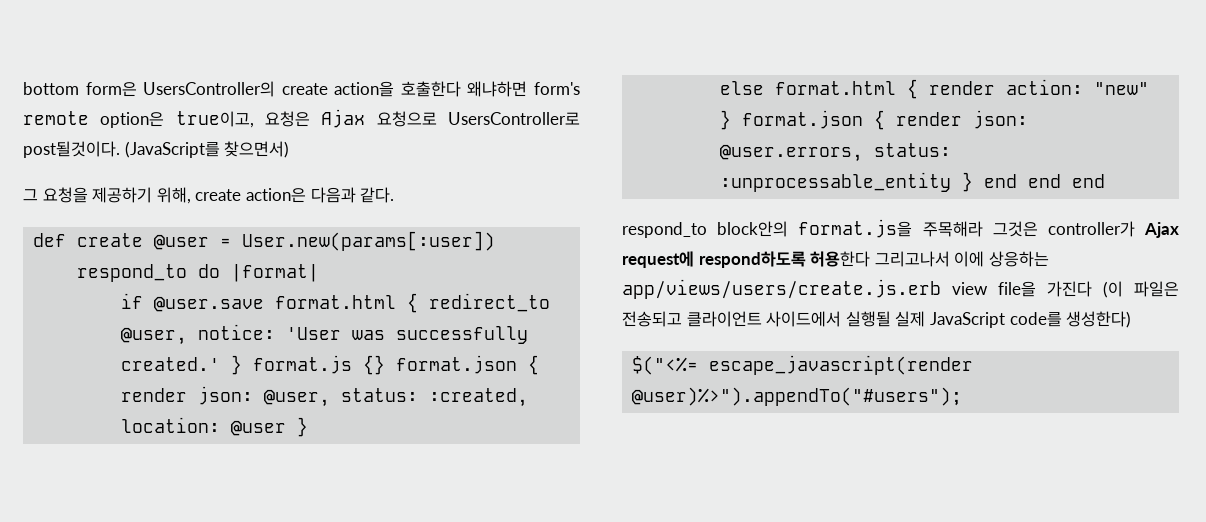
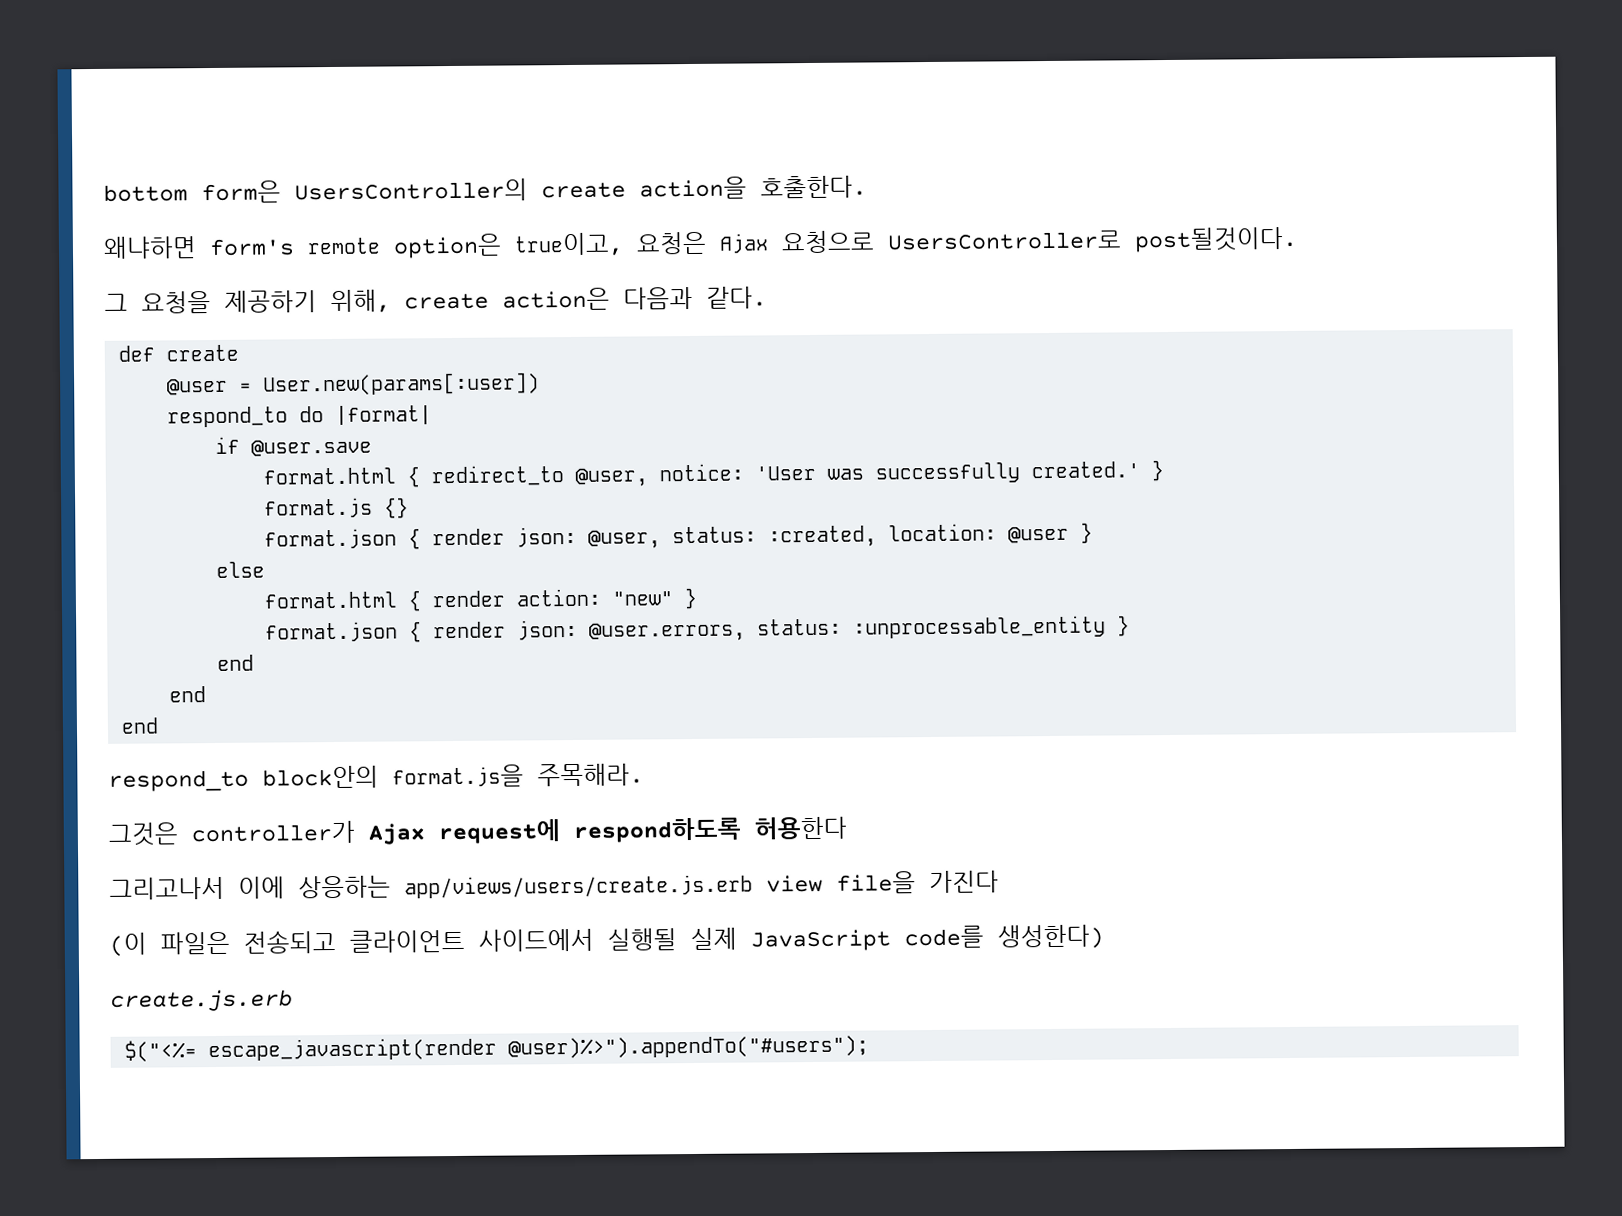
- bottom form은 UsersController의 create action을 호출한다 왜냐하면 form's remote option은 true이고, 요청은 Ajax 요청으로 UsersController로 post될것이다. (JavaScript를 찾으면서)
+ bottom form은 UsersController의 create action을 호출한다.
+ 왜냐하면 form's remote option은 true이고, 요청은 Ajax 요청으로 UsersController로 post될것이다.
- def create @user = User.new(params[:user])
+ def create
+ @user = User.new(params[:user])
- if @user.save format.html { redirect_to @user, notice: 'User was successfully created.' } format.js {} format.json { render json: @user, status: :created, location: @user }
+ if @user.save
+ format.html { redirect_to @user, notice: 'User was successfully created.' }
+ format.js {}
+ format.json { render json: @user, status: :created, location: @user }
- else format.html { render action: "new" } format.json { render json: @user.errors, status: :unprocessable_entity } end end end
+ else
+ format.html { render action: "new" }
+ format.json { render json: @user.errors, status: :unprocessable_entity }
+ end
+ end
+ end
- respond_to block안의 format.js을 주목해라 그것은 controller가 Ajax request에 respond하도록 허용한다 그리고나서 이에 상응하는 app/views/users/create.js.erb view file을 가진다 (이 파일은 전송되고 클라이언트 사이드에서 실행될 실제 JavaScript code를 생성한다)
+ respond_to block안의 format.js을 주목해라.
+ 그것은 controller가 Ajax request에 respond하도록 허용한다
+ 그리고나서 이에 상응하는 app/views/users/create.js.erb view file을 가진다
+ (이 파일은 전송되고 클라이언트 사이드에서 실행될 실제 JavaScript code를 생성한다)
+ create.js.erb

